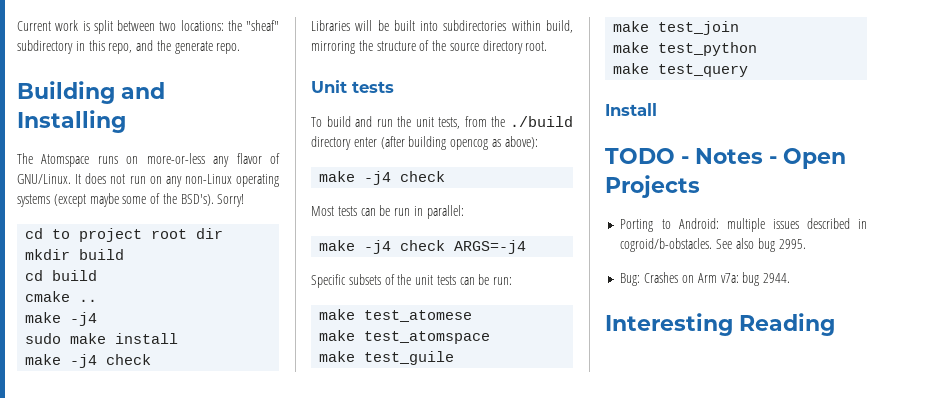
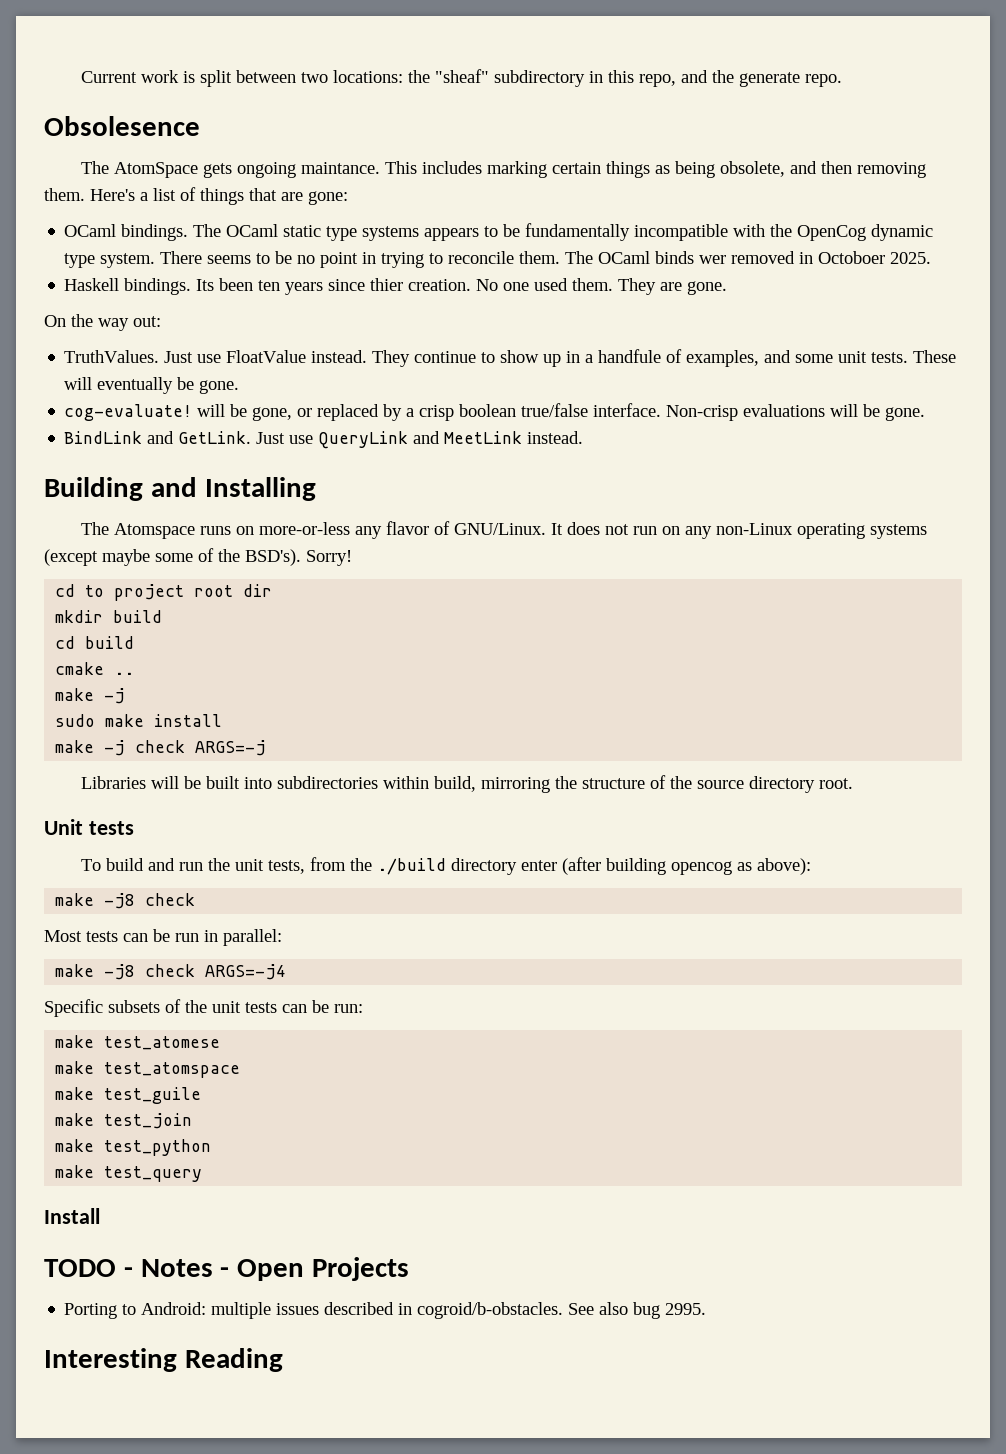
+ Obsolesence
+ The AtomSpace gets ongoing maintance. This includes marking certain things as being obsolete, and then removing them. Here's a list of things that are gone:
+ OCaml bindings. The OCaml static type systems appears to be fundamentally incompatible with the OpenCog dynamic type system. There seems to be no point in trying to reconcile them. The OCaml binds wer removed in Octoboer 2025.
+ Haskell bindings. Its been ten years since thier creation. No one used them. They are gone.
+ On the way out:
+ TruthValues. Just use FloatValue instead. They continue to show up in a handfule of examples, and some unit tests. These will eventually be gone.
+ cog-evaluate! will be gone, or replaced by a crisp boolean true/false interface. Non-crisp evaluations will be gone.
+ BindLink and GetLink. Just use QueryLink and MeetLink instead.
  cmake ..
- make -j4
+ make -j
  sudo make install
- make -j4 check
+ make -j check ARGS=-j
  To build and run the unit tests, from the ./build directory enter (after building opencog as above):
- make -j4 check
+ make -j8 check
- make -j4 check ARGS=-j4
+ make -j8 check ARGS=-j4
- Bug: Crashes on Arm v7a: bug 2944.

